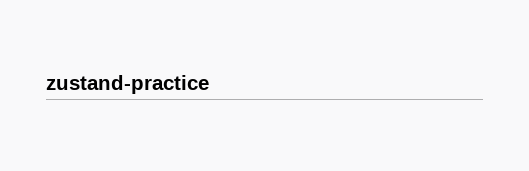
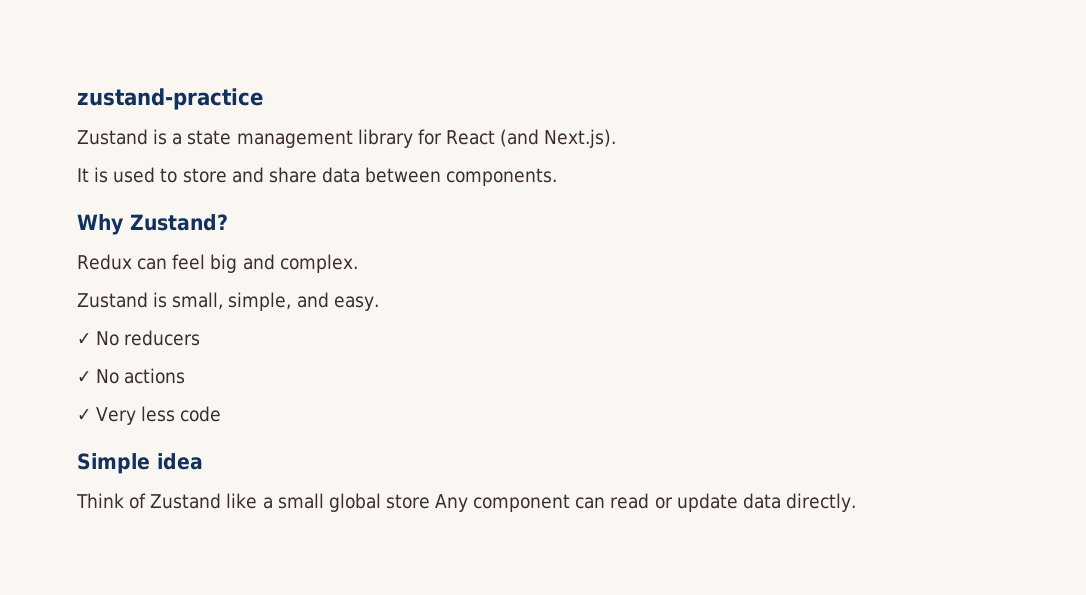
+ Zustand is a state management library for React (and Next.js).
+ It is used to store and share data between components.
+ Why Zustand?
+ Redux can feel big and complex.
+ Zustand is small, simple, and easy.
+ ✓ No reducers
+ ✓ No actions
+ ✓ Very less code
+ Simple idea
+ Think of Zustand like a small global store Any component can read or update data directly.

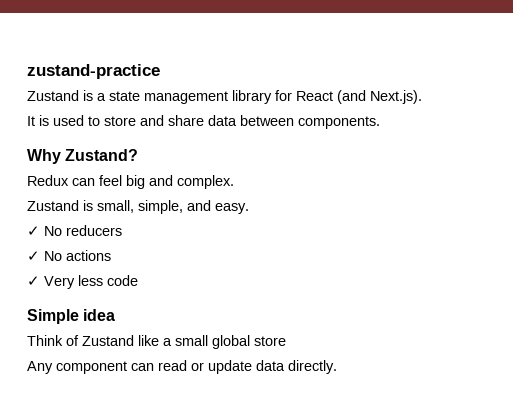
- Think of Zustand like a small global store Any component can read or update data directly.
+ Think of Zustand like a small global store
+ Any component can read or update data directly.

